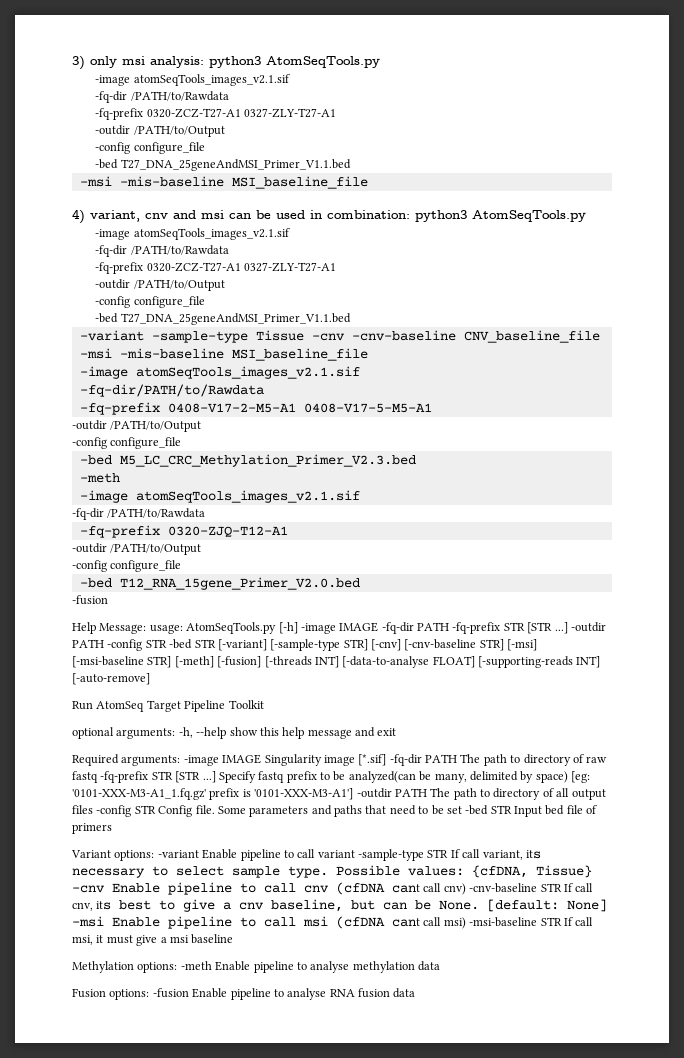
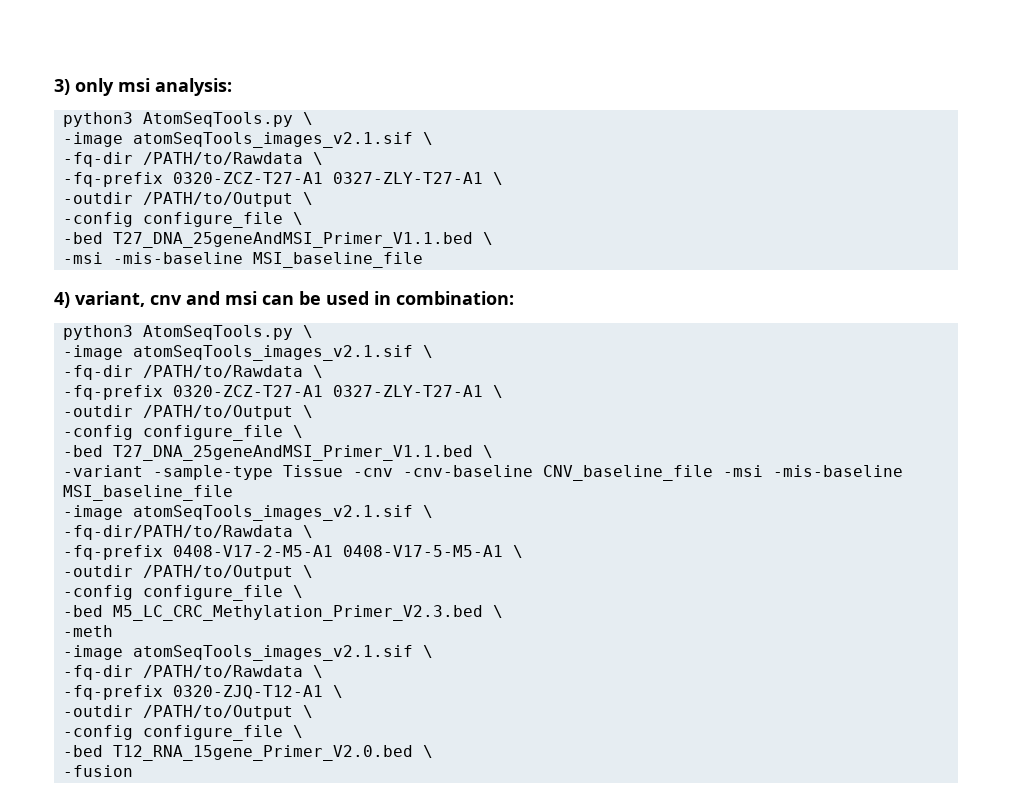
- 3) only msi analysis: python3 AtomSeqTools.py
- -image atomSeqTools_images_v2.1.sif
- -fq-dir /PATH/to/Rawdata
- -fq-prefix 0320-ZCZ-T27-A1 0327-ZLY-T27-A1
- -outdir /PATH/to/Output
- -config configure_file
- -bed T27_DNA_25geneAndMSI_Primer_V1.1.bed
+ 3) only msi analysis:
+ python3 AtomSeqTools.py \
+ -image atomSeqTools_images_v2.1.sif \
+ -fq-dir /PATH/to/Rawdata \
+ -fq-prefix 0320-ZCZ-T27-A1 0327-ZLY-T27-A1 \
+ -outdir /PATH/to/Output \
+ -config configure_file \
+ -bed T27_DNA_25geneAndMSI_Primer_V1.1.bed \
- 4) variant, cnv and msi can be used in combination: python3 AtomSeqTools.py
- -image atomSeqTools_images_v2.1.sif
- -fq-dir /PATH/to/Rawdata
- -fq-prefix 0320-ZCZ-T27-A1 0327-ZLY-T27-A1
- -outdir /PATH/to/Output
- -config configure_file
- -bed T27_DNA_25geneAndMSI_Primer_V1.1.bed
+ 4) variant, cnv and msi can be used in combination:
+ python3 AtomSeqTools.py \
+ -image atomSeqTools_images_v2.1.sif \
+ -fq-dir /PATH/to/Rawdata \
+ -fq-prefix 0320-ZCZ-T27-A1 0327-ZLY-T27-A1 \
+ -outdir /PATH/to/Output \
+ -config configure_file \
+ -bed T27_DNA_25geneAndMSI_Primer_V1.1.bed \
  -variant -sample-type Tissue -cnv -cnv-baseline CNV_baseline_file -msi -mis-baseline MSI_baseline_file
- -image atomSeqTools_images_v2.1.sif
+ -image atomSeqTools_images_v2.1.sif \
- -fq-dir/PATH/to/Rawdata
+ -fq-dir/PATH/to/Rawdata \
- -fq-prefix 0408-V17-2-M5-A1 0408-V17-5-M5-A1
- -outdir /PATH/to/Output
- -config configure_file
+ -fq-prefix 0408-V17-2-M5-A1 0408-V17-5-M5-A1 \
+ -outdir /PATH/to/Output \
+ -config configure_file \
- -bed M5_LC_CRC_Methylation_Primer_V2.3.bed
+ -bed M5_LC_CRC_Methylation_Primer_V2.3.bed \
  -meth
- -image atomSeqTools_images_v2.1.sif
- -fq-dir /PATH/to/Rawdata
+ -image atomSeqTools_images_v2.1.sif \
+ -fq-dir /PATH/to/Rawdata \
- -fq-prefix 0320-ZJQ-T12-A1
- -outdir /PATH/to/Output
- -config configure_file
+ -fq-prefix 0320-ZJQ-T12-A1 \
+ -outdir /PATH/to/Output \
+ -config configure_file \
- -bed T12_RNA_15gene_Primer_V2.0.bed
+ -bed T12_RNA_15gene_Primer_V2.0.bed \
  -fusion
- Help Message: usage: AtomSeqTools.py [-h] -image IMAGE -fq-dir PATH -fq-prefix STR [STR ...] -outdir PATH -config STR -bed STR [-variant] [-sample-type STR] [-cnv] [-cnv-baseline STR] [-msi] [-msi-baseline STR] [-meth] [-fusion] [-threads INT] [-data-to-analyse FLOAT] [-supporting-reads INT] [-auto-remove]
- Run AtomSeq Target Pipeline Toolkit
- optional arguments: -h, --help show this help message and exit
- Required arguments: -image IMAGE Singularity image [*.sif] -fq-dir PATH The path to directory of raw fastq -fq-prefix STR [STR ...] Specify fastq prefix to be analyzed(can be many, delimited by space) [eg: '0101-XXX-M3-A1_1.fq.gz' prefix is '0101-XXX-M3-A1'] -outdir PATH The path to directory of all output files -config STR Config file. Some parameters and paths that need to be set -bed STR Input bed file of primers
- Variant options: -variant Enable pipeline to call variant -sample-type STR If call variant, its necessary to select sample type. Possible values: {cfDNA, Tissue} -cnv Enable pipeline to call cnv (cfDNA cant call cnv) -cnv-baseline STR If call cnv, its best to give a cnv baseline, but can be None. [default: None] -msi Enable pipeline to call msi (cfDNA cant call msi) -msi-baseline STR If call msi, it must give a msi baseline
- Methylation options: -meth Enable pipeline to analyse methylation data
- Fusion options: -fusion Enable pipeline to analyse RNA fusion data

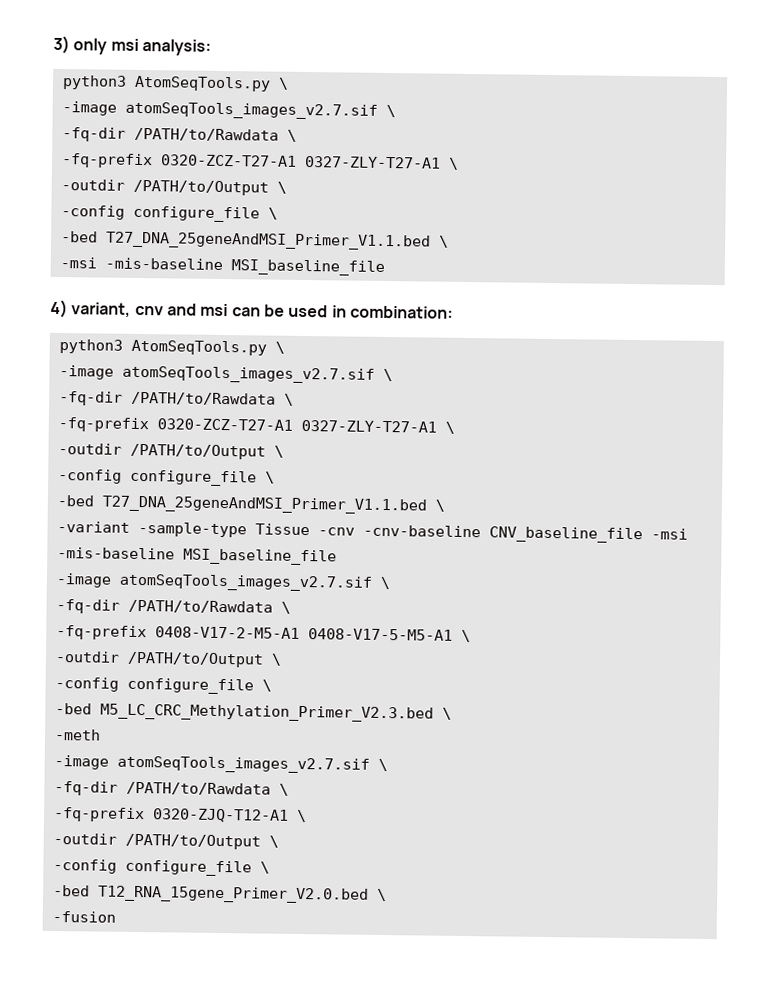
  3) only msi analysis:
  python3 AtomSeqTools.py \
- -image atomSeqTools_images_v2.1.sif \
+ -image atomSeqTools_images_v2.7.sif \
  4) variant, cnv and msi can be used in combination:
  python3 AtomSeqTools.py \
- -image atomSeqTools_images_v2.1.sif \
+ -image atomSeqTools_images_v2.7.sif \
  -variant -sample-type Tissue -cnv -cnv-baseline CNV_baseline_file -msi -mis-baseline MSI_baseline_file
- -image atomSeqTools_images_v2.1.sif \
- -fq-dir/PATH/to/Rawdata \
+ -image atomSeqTools_images_v2.7.sif \
+ -fq-dir /PATH/to/Rawdata \
  -meth
- -image atomSeqTools_images_v2.1.sif \
+ -image atomSeqTools_images_v2.7.sif \

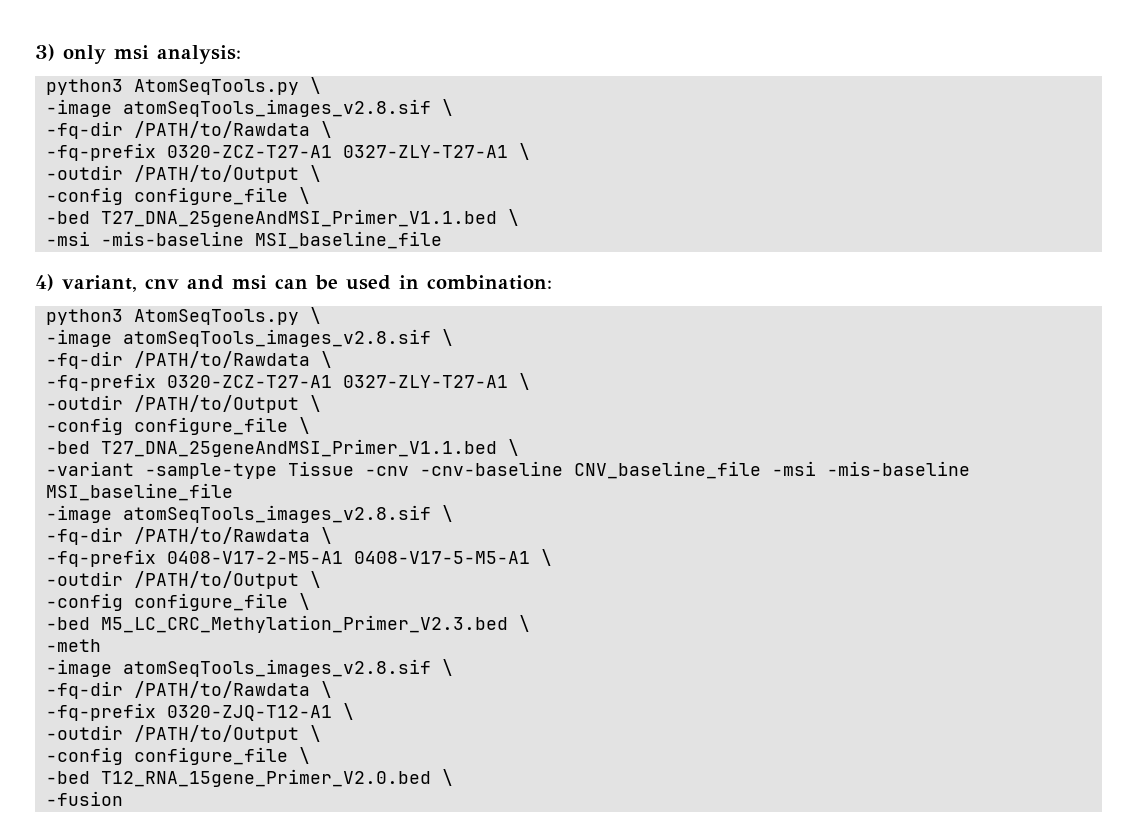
  3) only msi analysis:
  python3 AtomSeqTools.py \
- -image atomSeqTools_images_v2.7.sif \
+ -image atomSeqTools_images_v2.8.sif \
  4) variant, cnv and msi can be used in combination:
  python3 AtomSeqTools.py \
- -image atomSeqTools_images_v2.7.sif \
+ -image atomSeqTools_images_v2.8.sif \
  -variant -sample-type Tissue -cnv -cnv-baseline CNV_baseline_file -msi -mis-baseline MSI_baseline_file
- -image atomSeqTools_images_v2.7.sif \
+ -image atomSeqTools_images_v2.8.sif \
  -meth
- -image atomSeqTools_images_v2.7.sif \
+ -image atomSeqTools_images_v2.8.sif \

